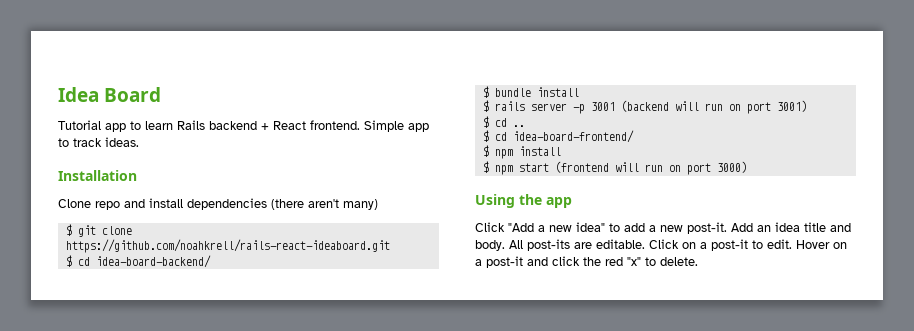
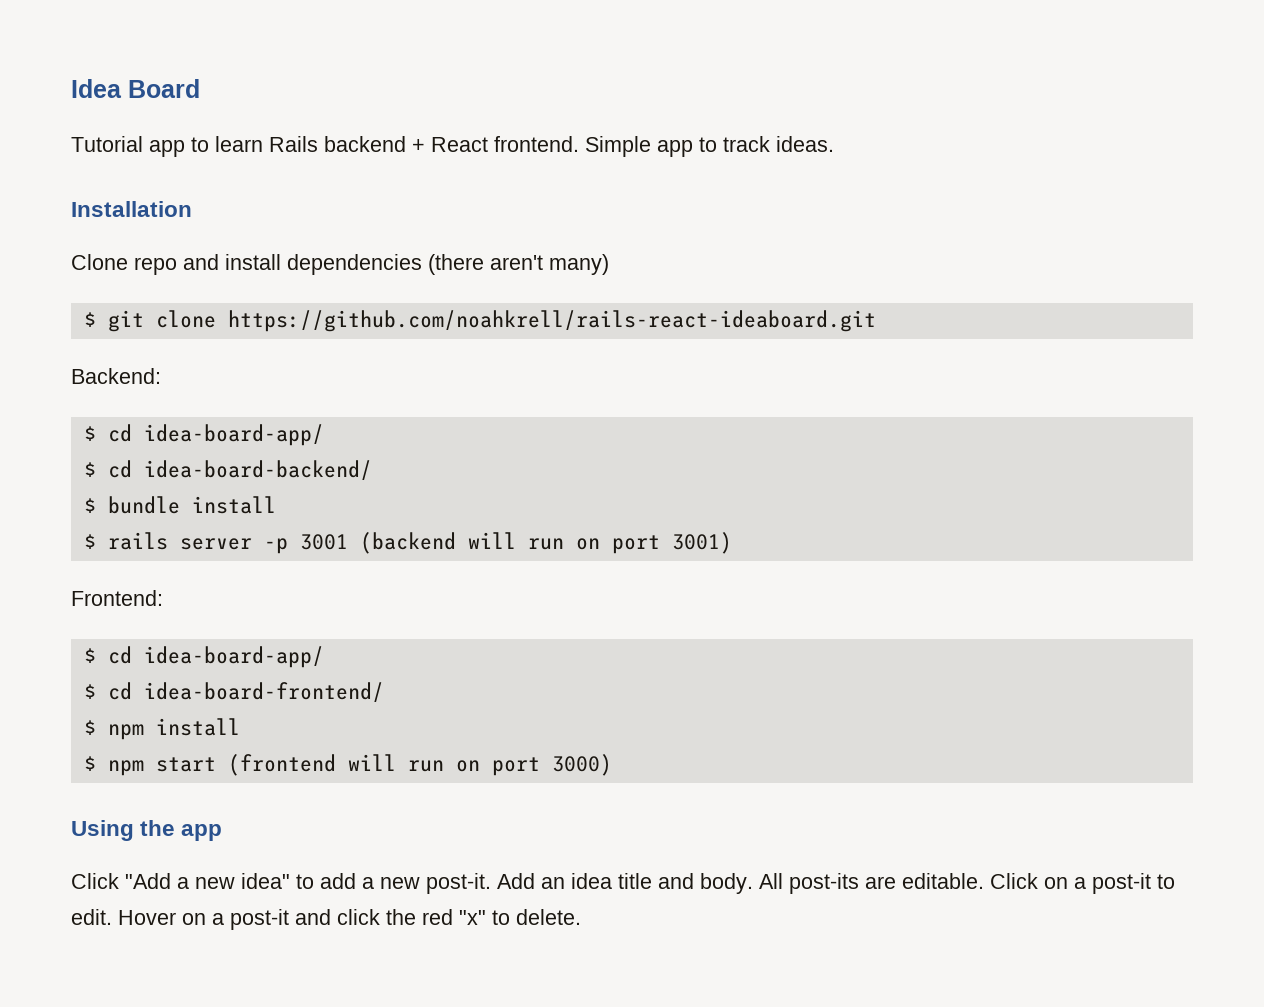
+ Backend:
+ $ cd idea-board-app/
- $ cd ..
+ Frontend:
+ $ cd idea-board-app/

